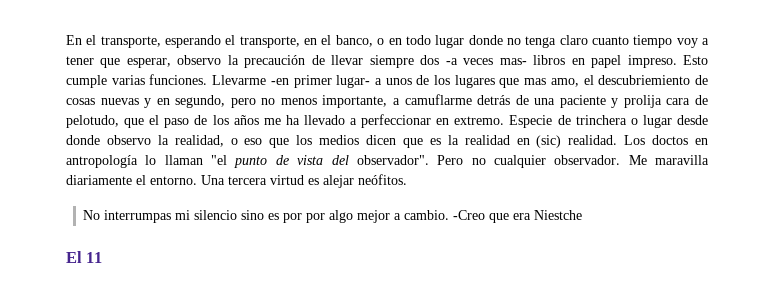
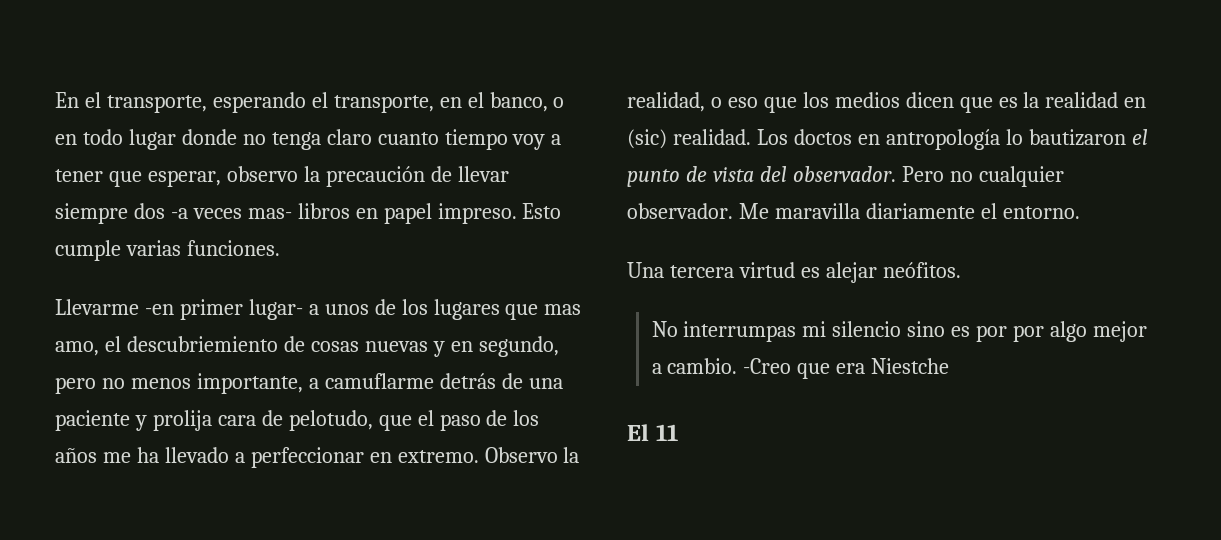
- Esto cumple varias funciones. Llevarme -en primer lugar- a unos de los lugares que mas amo, el descubriemiento de cosas nuevas y en segundo, pero no menos importante, a camuflarme detrás de una paciente y prolija cara de pelotudo, que el paso de los años me ha llevado a perfeccionar en extremo.
+ Esto cumple varias funciones.
+ Llevarme -en primer lugar- a unos de los lugares que mas amo, el descubriemiento de cosas nuevas y en segundo, pero no menos importante, a camuflarme detrás de una paciente y prolija cara de pelotudo, que el paso de los años me ha llevado a perfeccionar en extremo.
- Especie de trinchera o lugar desde donde observo la realidad, o eso que los medios dicen que es la realidad en (sic) realidad.
+ Observo la realidad, o eso que los medios dicen que es la realidad en (sic) realidad.
- Los doctos en antropología lo llaman "el punto de vista del observador".
+ Los doctos en antropología lo bautizaron el punto de vista del observador.
- Me maravilla diariamente el entorno. Una tercera virtud es alejar neófitos.
+ Me maravilla diariamente el entorno.
+ Una tercera virtud es alejar neófitos.

